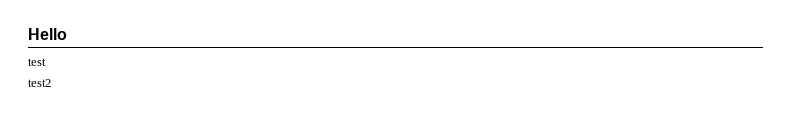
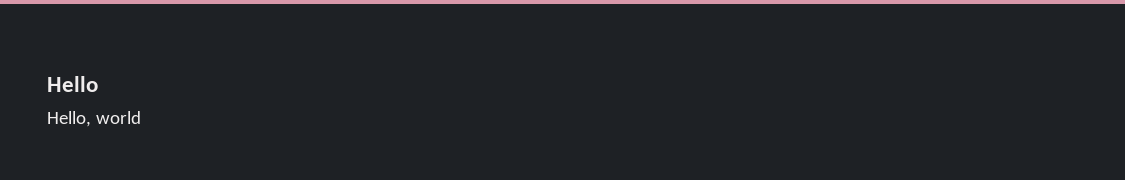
- test
- test2
+ Hello, world

